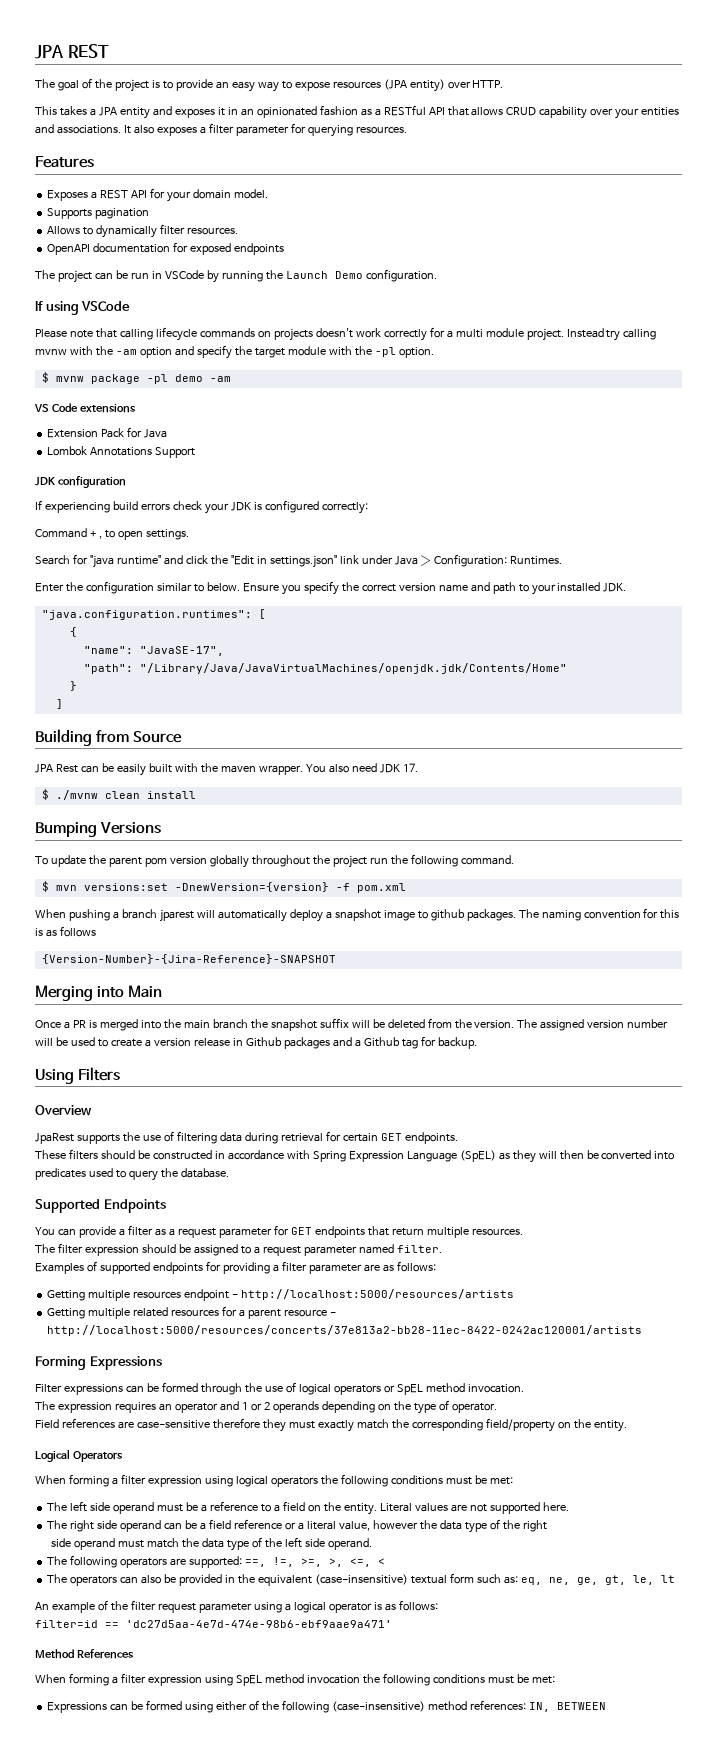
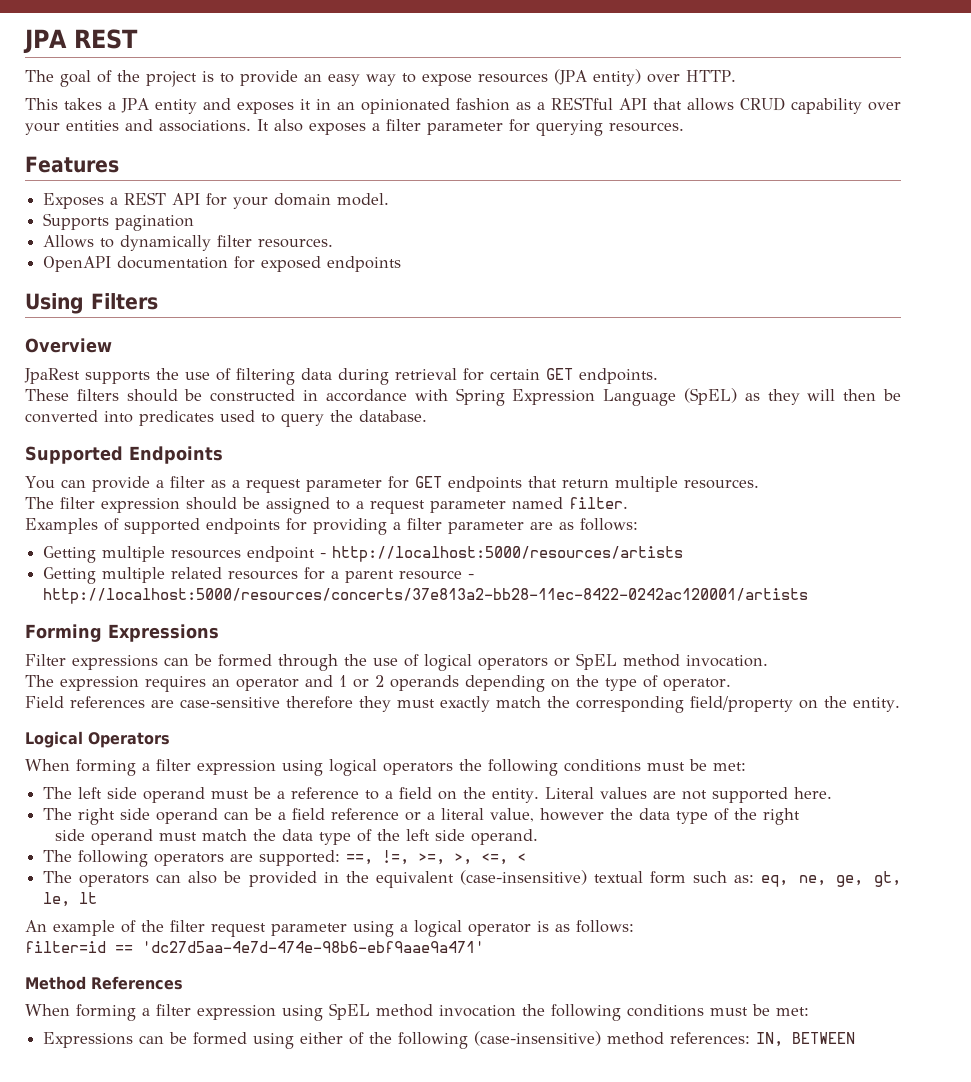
- The project can be run in VSCode by running the Launch Demo configuration.
- If using VSCode
- Please note that calling lifecycle commands on projects doesn't work correctly for a multi module project. Instead try calling mvnw with the -am option and specify the target module with the -pl option.
- $ mvnw package -pl demo -am
- VS Code extensions
- Extension Pack for Java
- Lombok Annotations Support
- JDK configuration
- If experiencing build errors check your JDK is configured correctly:
- Command + , to open settings.
- Search for "java runtime" and click the "Edit in settings.json" link under Java › Configuration: Runtimes.
- Enter the configuration similar to below. Ensure you specify the correct version name and path to your installed JDK.
- "java.configuration.runtimes": [
- {
- "name": "JavaSE-17",
- "path": "/Library/Java/JavaVirtualMachines/openjdk.jdk/Contents/Home"
- }
- ]
- Building from Source
- JPA Rest can be easily built with the maven wrapper. You also need JDK 17.
- $ ./mvnw clean install
- Bumping Versions
- To update the parent pom version globally throughout the project run the following command.
- $ mvn versions:set -DnewVersion={version} -f pom.xml
- When pushing a branch jparest will automatically deploy a snapshot image to github packages. The naming convention for this is as follows
- {Version-Number}-{Jira-Reference}-SNAPSHOT
- Merging into Main
- Once a PR is merged into the main branch the snapshot suffix will be deleted from the version. The assigned version number will be used to create a version release in Github packages and a Github tag for backup.

